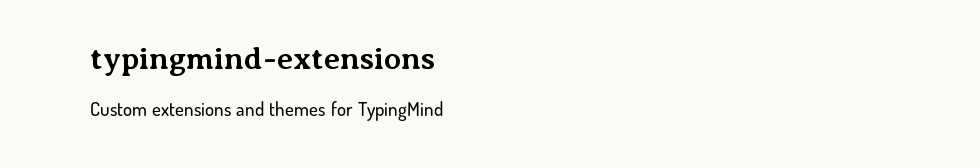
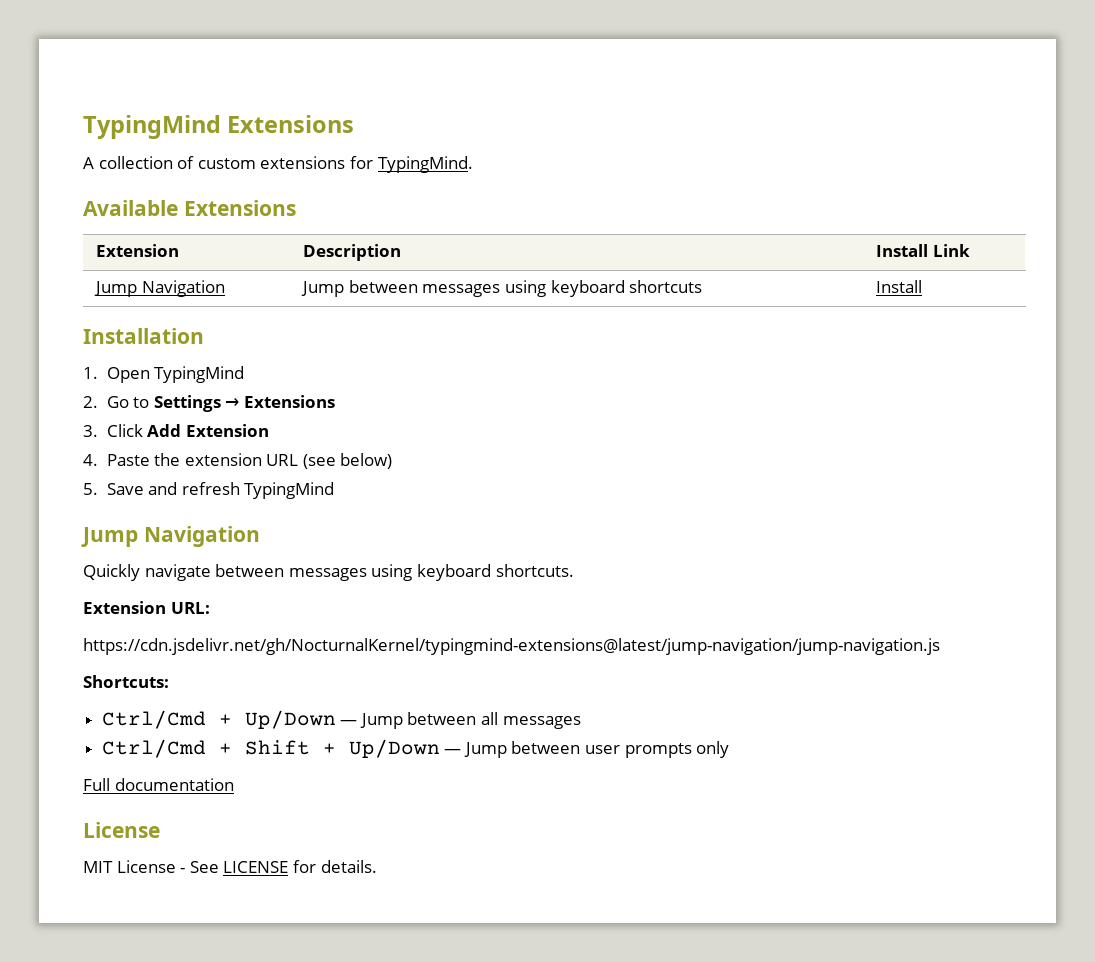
- typingmind-extensions
- Custom extensions and themes for TypingMind
+ TypingMind Extensions
+ A collection of custom extensions for TypingMind.
+ Available Extensions
+ Extension | Description | Install Link
+ Jump Navigation | Jump between messages using keyboard shortcuts | Install
+ Installation
+ 1. Open TypingMind
+ 2. Go to Settings → Extensions
+ 3. Click Add Extension
+ 4. Paste the extension URL (see below)
+ 5. Save and refresh TypingMind
+ Jump Navigation
+ Quickly navigate between messages using keyboard shortcuts.
+ Extension URL:
+ https://cdn.jsdelivr.net/gh/NocturnalKernel/typingmind-extensions@latest/jump-navigation/jump-navigation.js
+ Shortcuts:
+ Ctrl/Cmd + Up/Down — Jump between all messages
+ Ctrl/Cmd + Shift + Up/Down — Jump between user prompts only
+ Full documentation
+ License
+ MIT License - See LICENSE for details.

